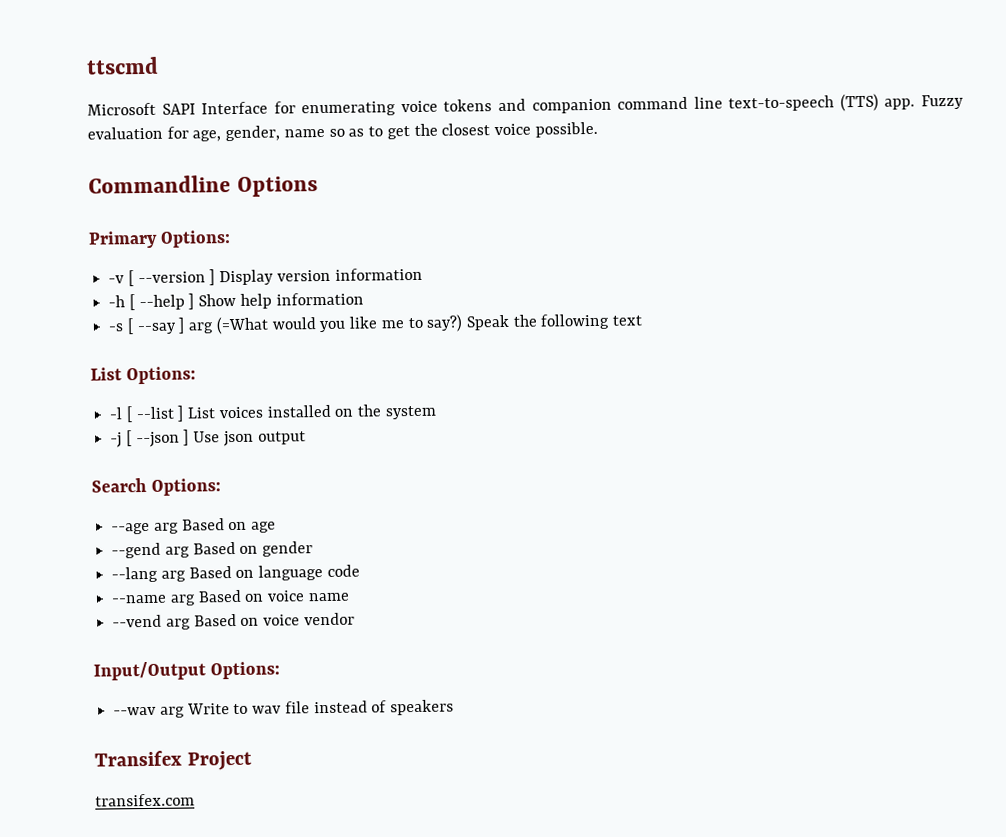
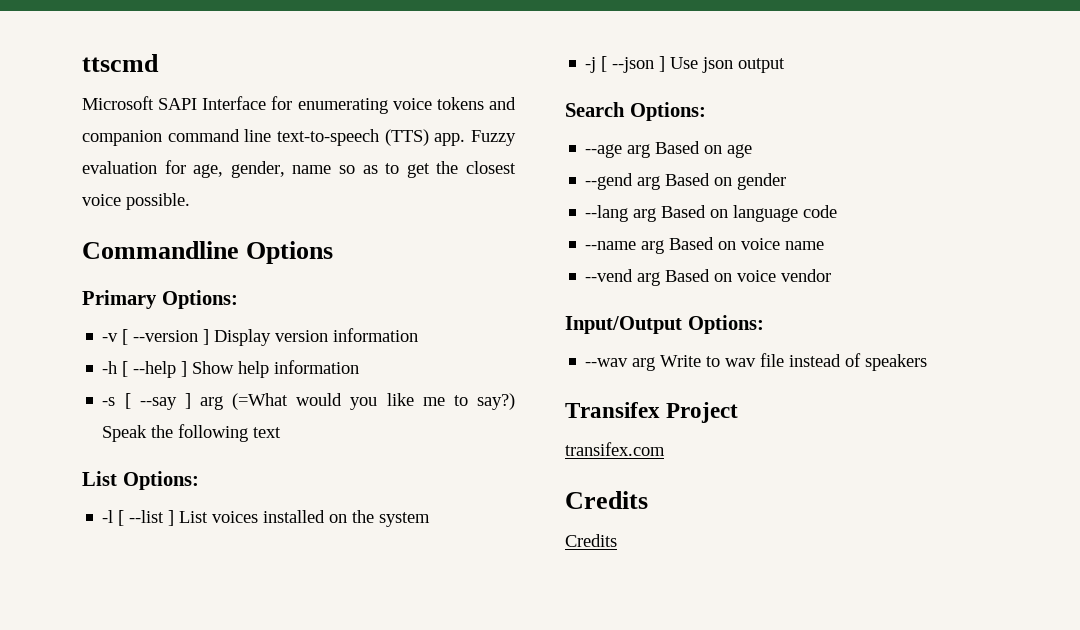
  transifex.com
+ Credits
+ Credits

